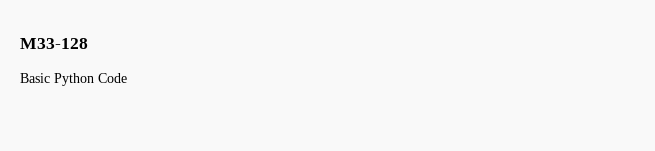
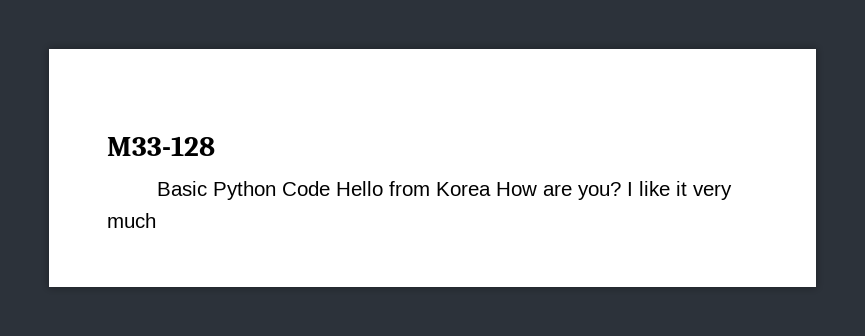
- Basic Python Code
+ Basic Python Code Hello from Korea How are you? I like it very much

